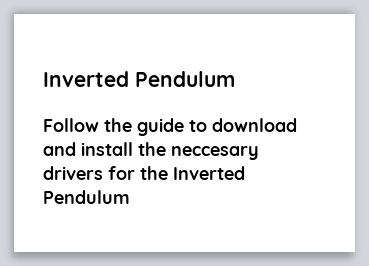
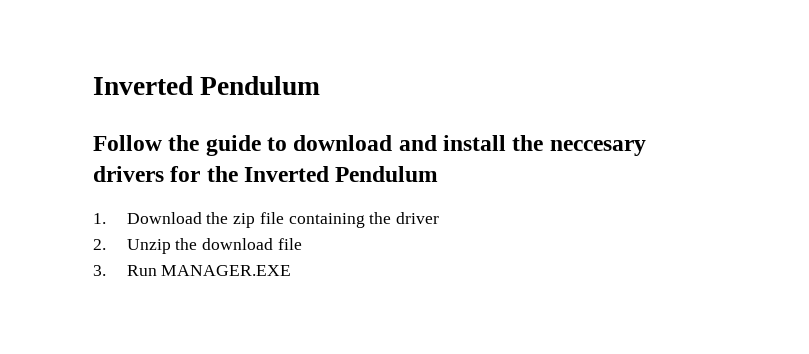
+ 1. Download the zip file containing the driver
+ 2. Unzip the download file
+ 3. Run MANAGER.EXE

